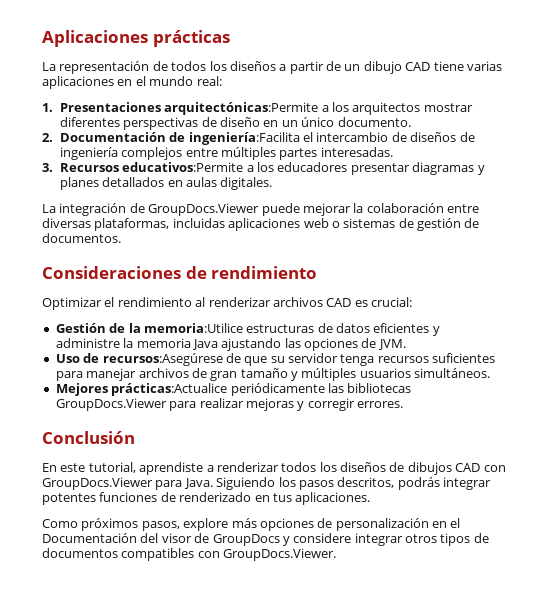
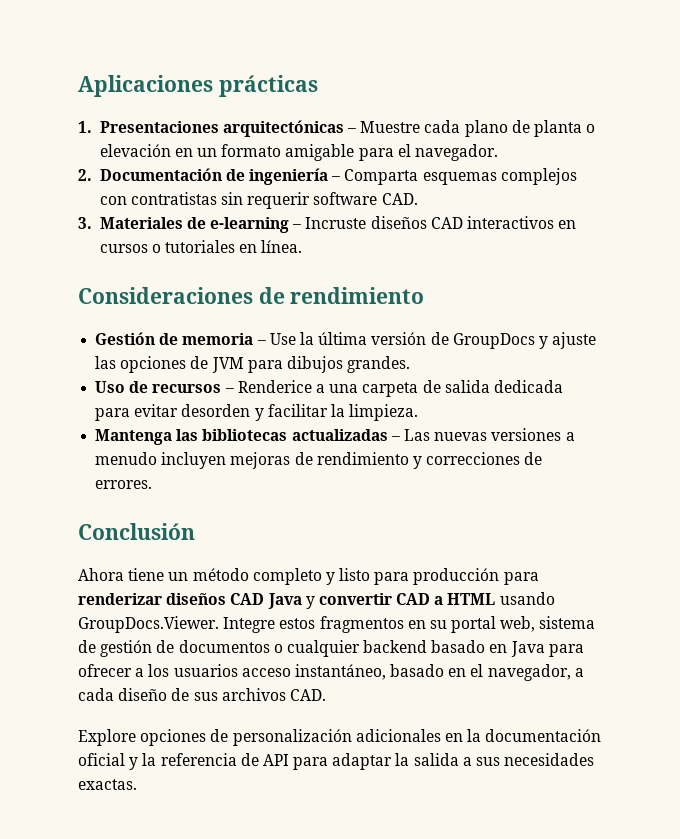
- La representación de todos los diseños a partir de un dibujo CAD tiene varias aplicaciones en el mundo real:
- 1. Presentaciones arquitectónicas:Permite a los arquitectos mostrar diferentes perspectivas de diseño en un único documento.
- 2. Documentación de ingeniería:Facilita el intercambio de diseños de ingeniería complejos entre múltiples partes interesadas.
- 3. Recursos educativos:Permite a los educadores presentar diagramas y planes detallados en aulas digitales.
- La integración de GroupDocs.Viewer puede mejorar la colaboración entre diversas plataformas, incluidas aplicaciones web o sistemas de gestión de documentos.
+ 1. Presentaciones arquitectónicas – Muestre cada plano de planta o elevación en un formato amigable para el navegador.
+ 2. Documentación de ingeniería – Comparta esquemas complejos con contratistas sin requerir software CAD.
+ 3. Materiales de e‑learning – Incruste diseños CAD interactivos en cursos o tutoriales en línea.
  Consideraciones de rendimiento
- Optimizar el rendimiento al renderizar archivos CAD es crucial:
- Gestión de la memoria:Utilice estructuras de datos eficientes y administre la memoria Java ajustando las opciones de JVM.
- Uso de recursos:Asegúrese de que su servidor tenga recursos suficientes para manejar archivos de gran tamaño y múltiples usuarios simultáneos.
- Mejores prácticas:Actualice periódicamente las bibliotecas GroupDocs.Viewer para realizar mejoras y corregir errores.
+ Gestión de memoria – Use la última versión de GroupDocs y ajuste las opciones de JVM para dibujos grandes.
+ Uso de recursos – Renderice a una carpeta de salida dedicada para evitar desorden y facilitar la limpieza.
+ Mantenga las bibliotecas actualizadas – Las nuevas versiones a menudo incluyen mejoras de rendimiento y correcciones de errores.
  Conclusión
- En este tutorial, aprendiste a renderizar todos los diseños de dibujos CAD con GroupDocs.Viewer para Java. Siguiendo los pasos descritos, podrás integrar potentes funciones de renderizado en tus aplicaciones.
- Como próximos pasos, explore más opciones de personalización en el Documentación del visor de GroupDocs y considere integrar otros tipos de documentos compatibles con GroupDocs.Viewer.
+ Ahora tiene un método completo y listo para producción para renderizar diseños CAD Java y convertir CAD a HTML usando GroupDocs.Viewer. Integre estos fragmentos en su portal web, sistema de gestión de documentos o cualquier backend basado en Java para ofrecer a los usuarios acceso instantáneo, basado en el navegador, a cada diseño de sus archivos CAD.
+ Explore opciones de personalización adicionales en la documentación oficial y la referencia de API para adaptar la salida a sus necesidades exactas.

